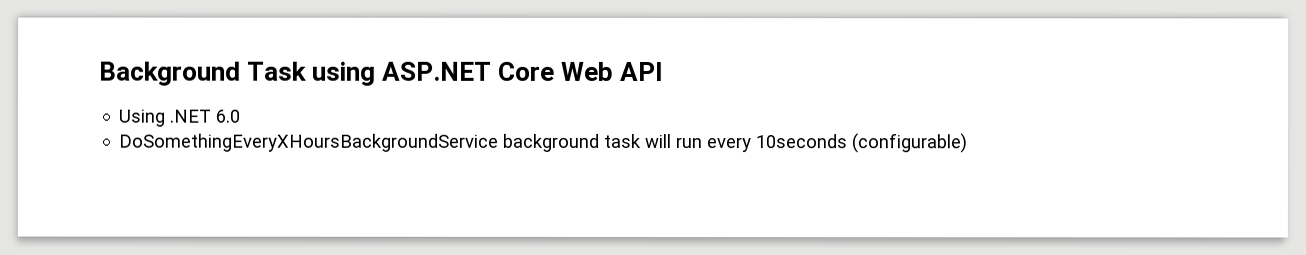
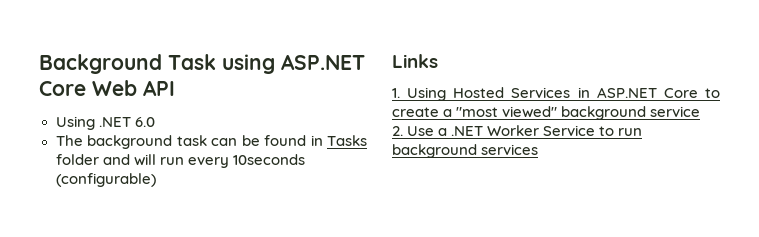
- DoSomethingEveryXHoursBackgroundService background task will run every 10seconds (configurable)
+ The background task can be found in Tasks folder and will run every 10seconds (configurable)
+ Links
+ 1. Using Hosted Services in ASP.NET Core to create a "most viewed" background service
+ 2. Use a .NET Worker Service to run background services

